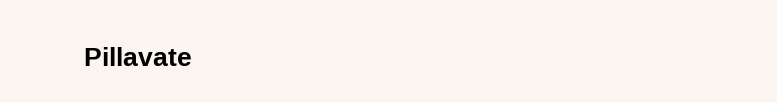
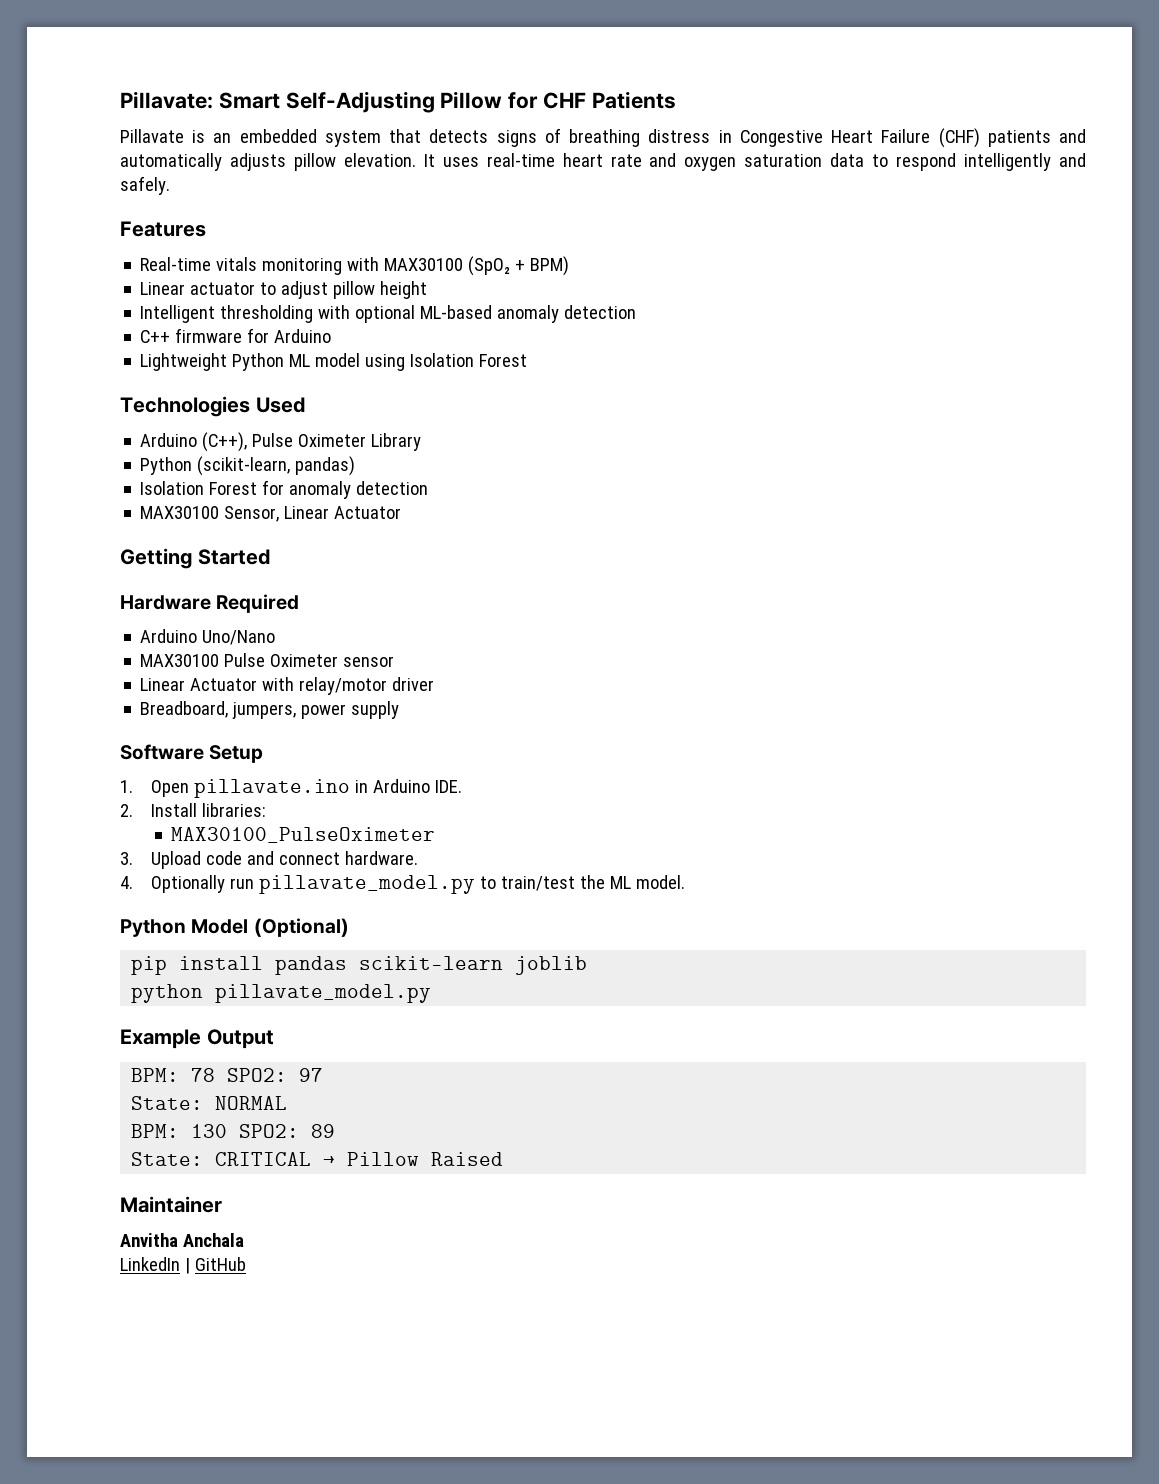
- Pillavate
+ Pillavate: Smart Self-Adjusting Pillow for CHF Patients
+ Pillavate is an embedded system that detects signs of breathing distress in Congestive Heart Failure (CHF) patients and automatically adjusts pillow elevation. It uses real-time heart rate and oxygen saturation data to respond intelligently and safely.
+ Features
+ Real-time vitals monitoring with MAX30100 (SpO₂ + BPM)
+ Linear actuator to adjust pillow height
+ Intelligent thresholding with optional ML-based anomaly detection
+ C++ firmware for Arduino
+ Lightweight Python ML model using Isolation Forest
+ Technologies Used
+ Arduino (C++), Pulse Oximeter Library
+ Python (scikit-learn, pandas)
+ Isolation Forest for anomaly detection
+ MAX30100 Sensor, Linear Actuator
+ Getting Started
+ Hardware Required
+ Arduino Uno/Nano
+ MAX30100 Pulse Oximeter sensor
+ Linear Actuator with relay/motor driver
+ Breadboard, jumpers, power supply
+ Software Setup
+ 1. Open pillavate.ino in Arduino IDE.
+ 2. Install libraries:
+ MAX30100_PulseOximeter
+ 3. Upload code and connect hardware.
+ 4. Optionally run pillavate_model.py to train/test the ML model.
+ Python Model (Optional)
+ pip install pandas scikit-learn joblib
+ python pillavate_model.py
+ Example Output
+ BPM: 78 SPO2: 97
+ State: NORMAL
+ BPM: 130 SPO2: 89
+ State: CRITICAL → Pillow Raised
+ Maintainer
+ Anvitha Anchala
+ LinkedIn | GitHub

